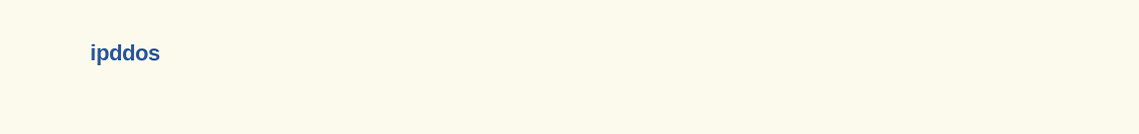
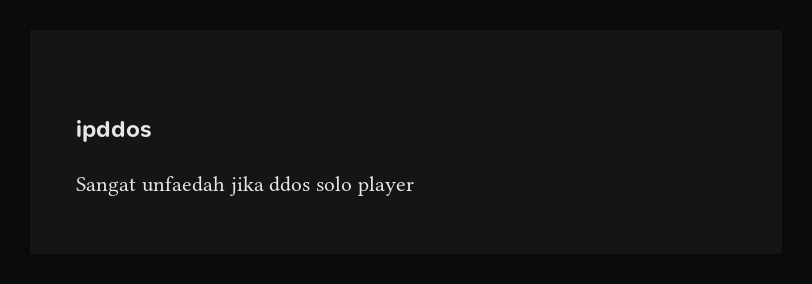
+ Sangat unfaedah jika ddos solo player

